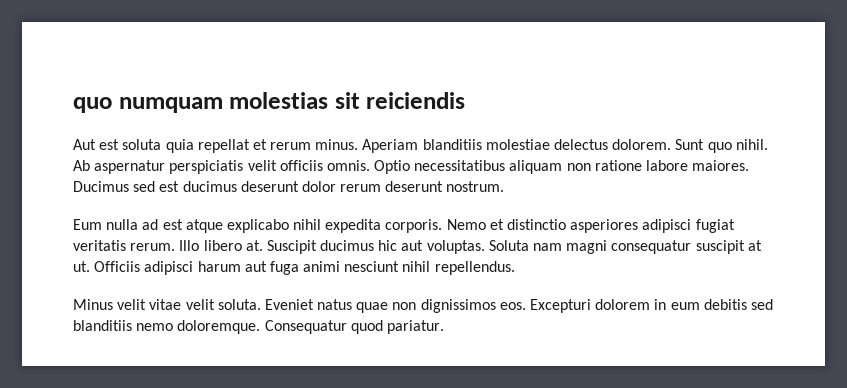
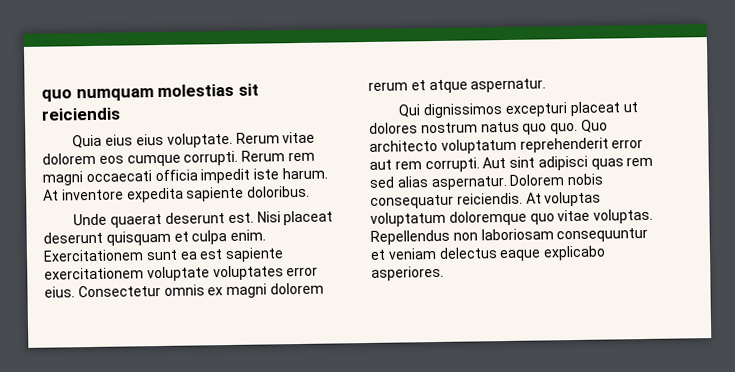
- Aut est soluta quia repellat et rerum minus. Aperiam blanditiis molestiae delectus dolorem. Sunt quo nihil. Ab aspernatur perspiciatis velit officiis omnis. Optio necessitatibus aliquam non ratione labore maiores. Ducimus sed est ducimus deserunt dolor rerum deserunt nostrum.
- Eum nulla ad est atque explicabo nihil expedita corporis. Nemo et distinctio asperiores adipisci fugiat veritatis rerum. Illo libero at. Suscipit ducimus hic aut voluptas. Soluta nam magni consequatur suscipit at ut. Officiis adipisci harum aut fuga animi nesciunt nihil repellendus.
- Minus velit vitae velit soluta. Eveniet natus quae non dignissimos eos. Excepturi dolorem in eum debitis sed blanditiis nemo doloremque. Consequatur quod pariatur.
+ Quia eius eius voluptate. Rerum vitae dolorem eos cumque corrupti. Rerum rem magni occaecati officia impedit iste harum. At inventore expedita sapiente doloribus.
+ Unde quaerat deserunt est. Nisi placeat deserunt quisquam et culpa enim. Exercitationem sunt ea est sapiente exercitationem voluptate voluptates error eius. Consectetur omnis ex magni dolorem rerum et atque aspernatur.
+ Qui dignissimos excepturi placeat ut dolores nostrum natus quo quo. Quo architecto voluptatum reprehenderit error aut rem corrupti. Aut sint adipisci quas rem sed alias aspernatur. Dolorem nobis consequatur reiciendis. At voluptas voluptatum doloremque quo vitae voluptas. Repellendus non laboriosam consequuntur et veniam delectus eaque explicabo asperiores.

